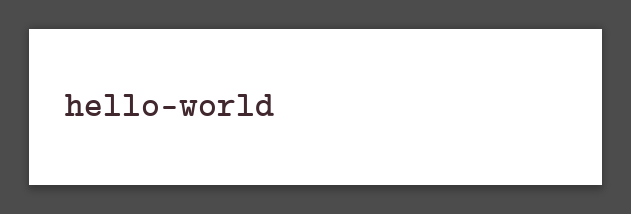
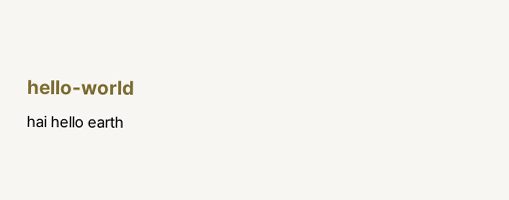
+ hai hello earth

